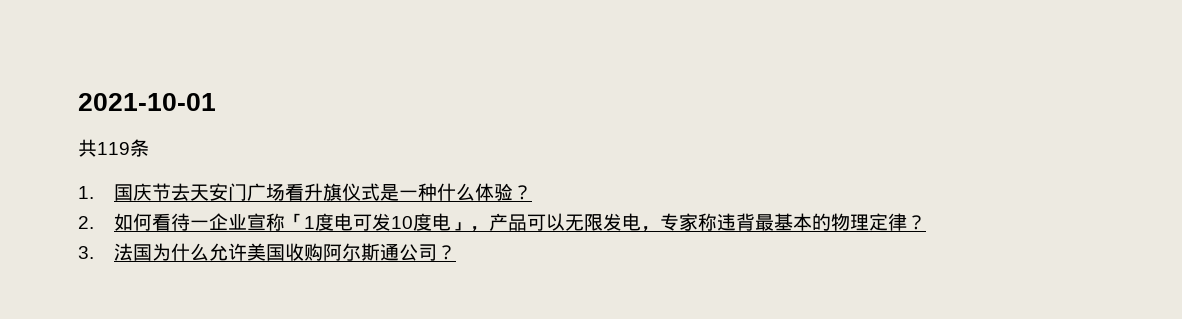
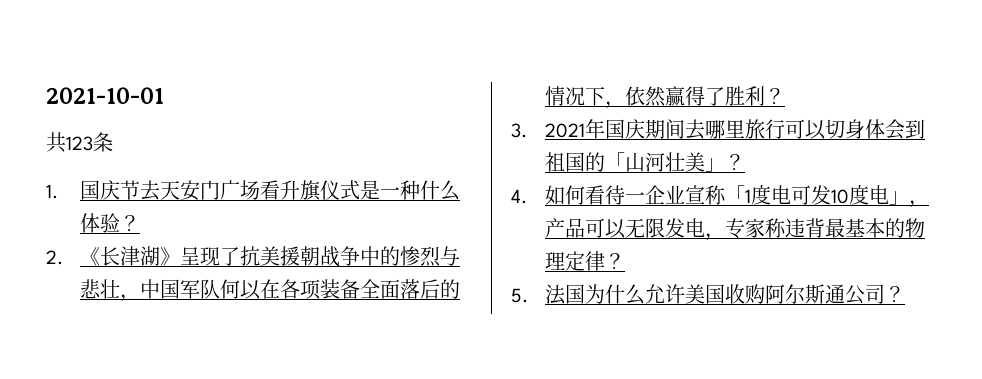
- 共119条
+ 共123条
- 2.如何看待一企业宣称「1度电可发10度电」，产品可以无限发电，专家称违背最基本的物理定律？
+ 2.《长津湖》呈现了抗美援朝战争中的惨烈与悲壮，中国军队何以在各项装备全面落后的情况下，依然赢得了胜利？
+ 3. 2021年国庆期间去哪里旅行可以切身体会到祖国的「山河壮美」？
+ 4.如何看待一企业宣称「1度电可发10度电」，产品可以无限发电，专家称违背最基本的物理定律？
- 3.法国为什么允许美国收购阿尔斯通公司？
+ 5.法国为什么允许美国收购阿尔斯通公司？

